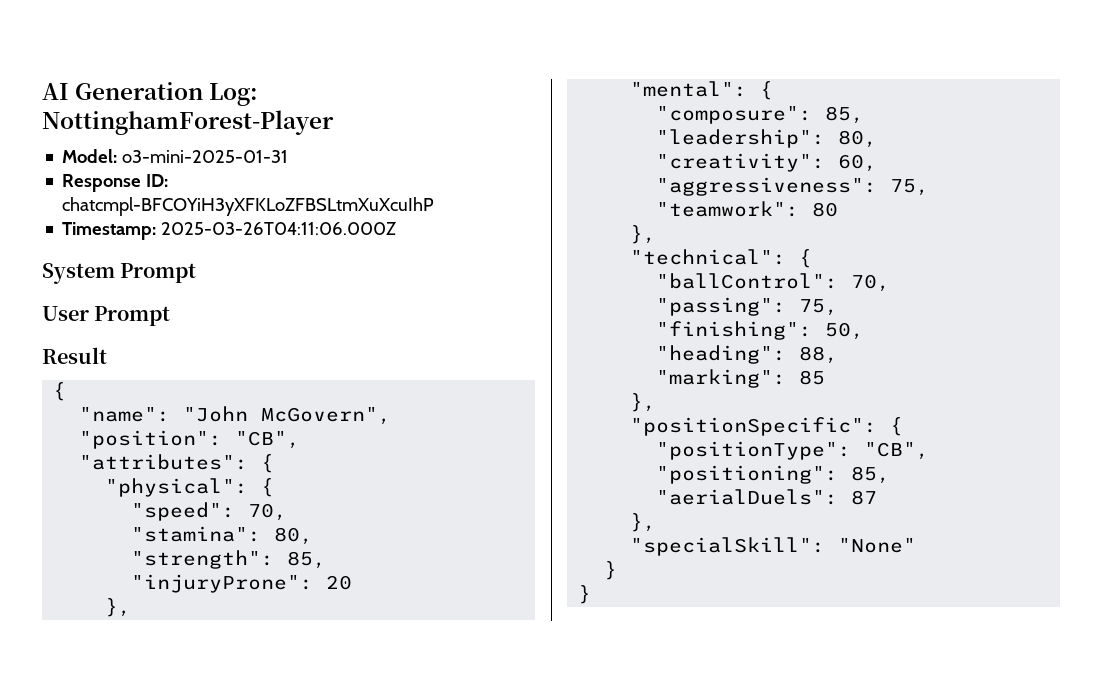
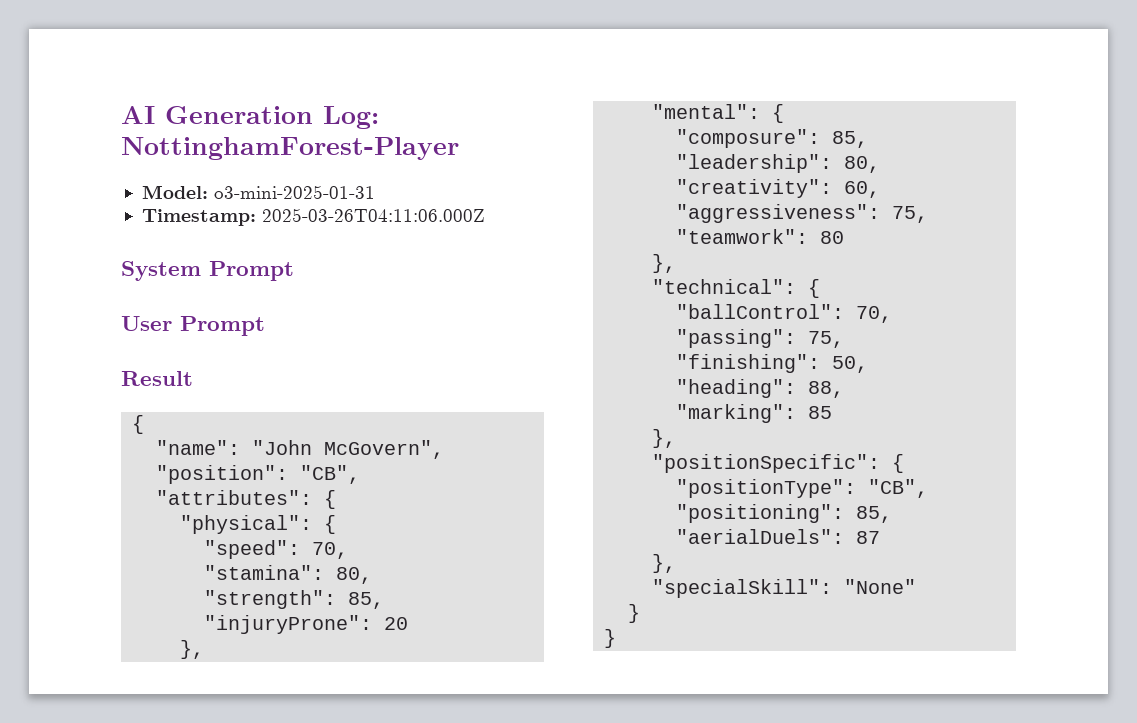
- Response ID: chatcmpl-BFCOYiH3yXFKLoZFBSLtmXuXcuIhP

